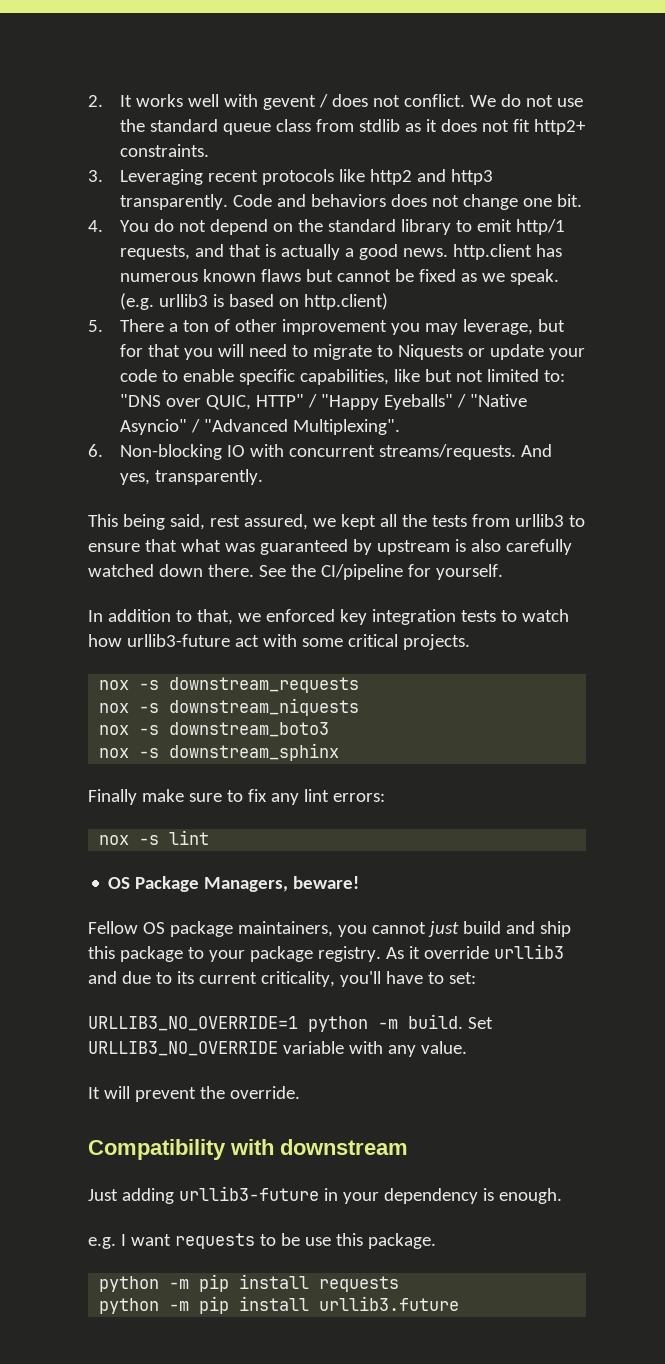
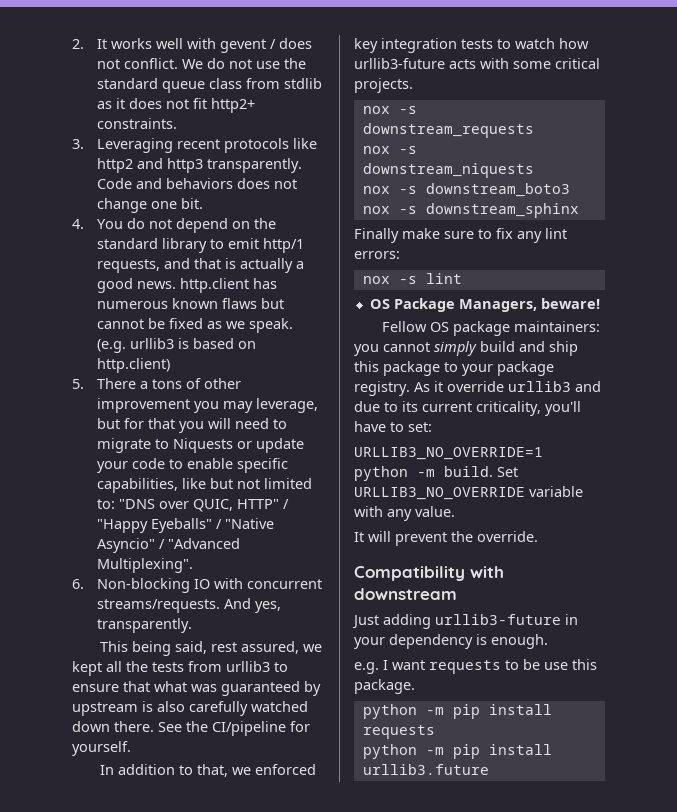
- 5. There a ton of other improvement you may leverage, but for that you will need to migrate to Niquests or update your code to enable specific capabilities, like but not limited to: "DNS over QUIC, HTTP" / "Happy Eyeballs" / "Native Asyncio" / "Advanced Multiplexing".
+ 5. There a tons of other improvement you may leverage, but for that you will need to migrate to Niquests or update your code to enable specific capabilities, like but not limited to: "DNS over QUIC, HTTP" / "Happy Eyeballs" / "Native Asyncio" / "Advanced Multiplexing".
- In addition to that, we enforced key integration tests to watch how urllib3-future act with some critical projects.
+ In addition to that, we enforced key integration tests to watch how urllib3-future acts with some critical projects.
- Fellow OS package maintainers, you cannot just build and ship this package to your package registry.
+ Fellow OS package maintainers: you cannot simply build and ship this package to your package registry.

